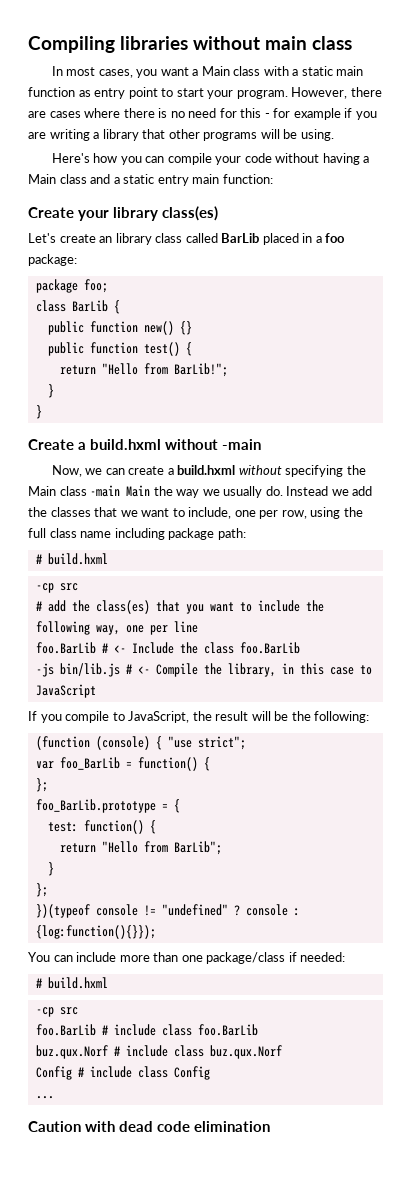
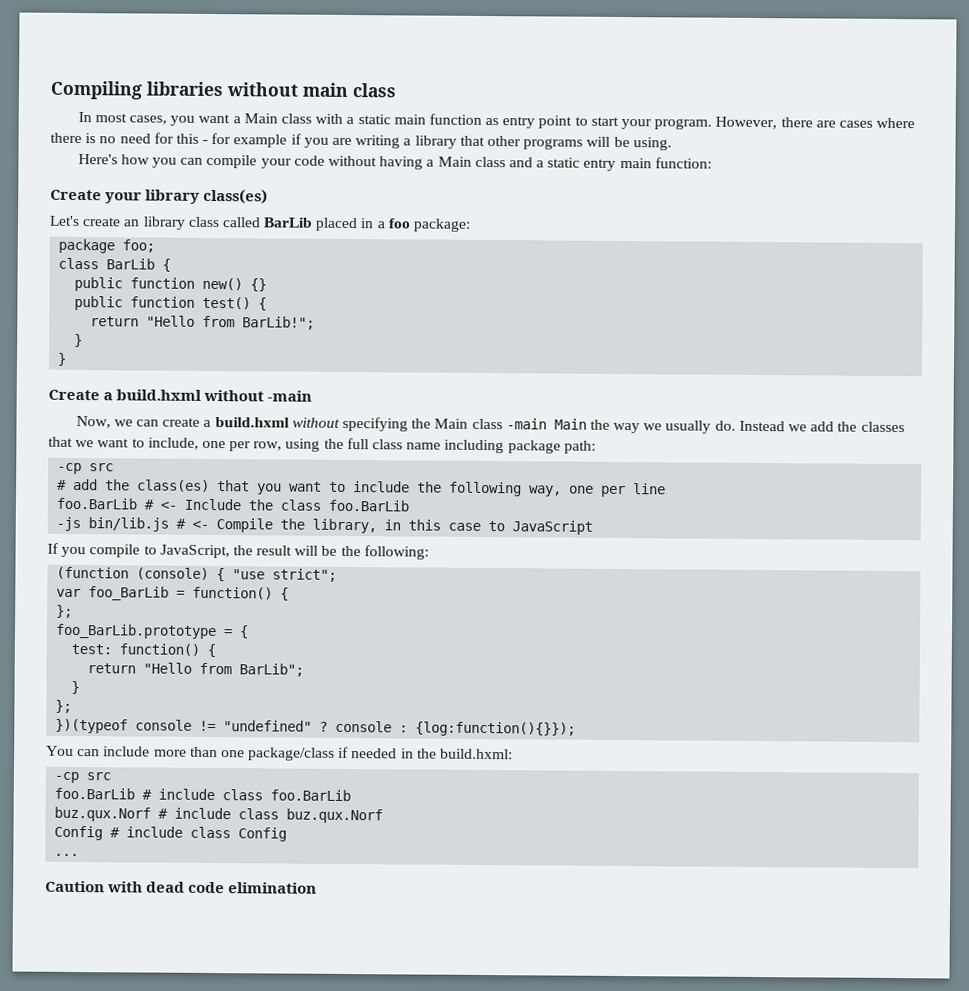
  Instead we add the classes that we want to include, one per row, using the full class name including package path:
- # build.hxml
- You can include more than one package/class if needed:
- # build.hxml
+ You can include more than one package/class if needed in the build.hxml:

